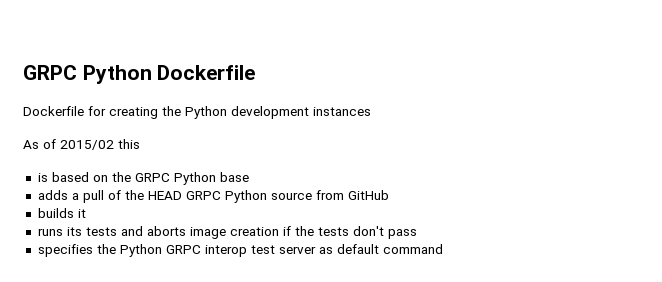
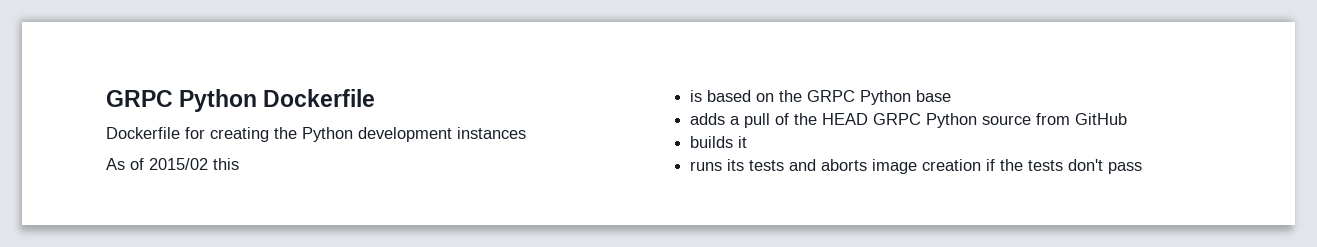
- specifies the Python GRPC interop test server as default command

